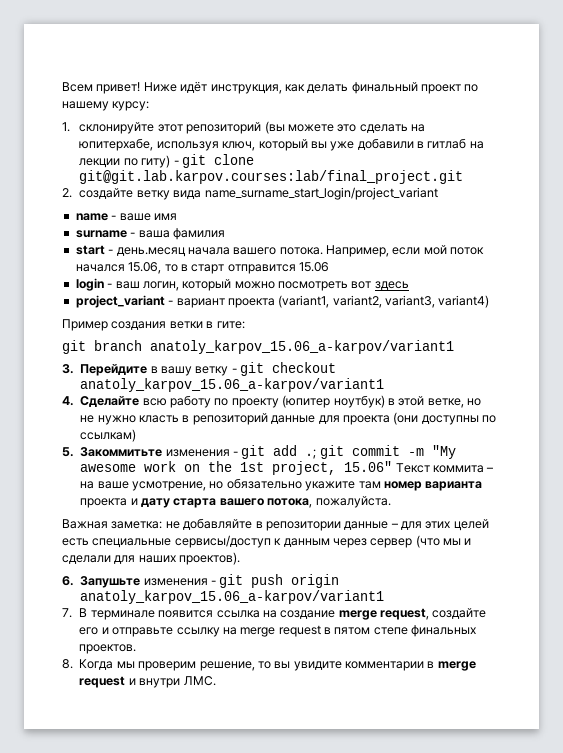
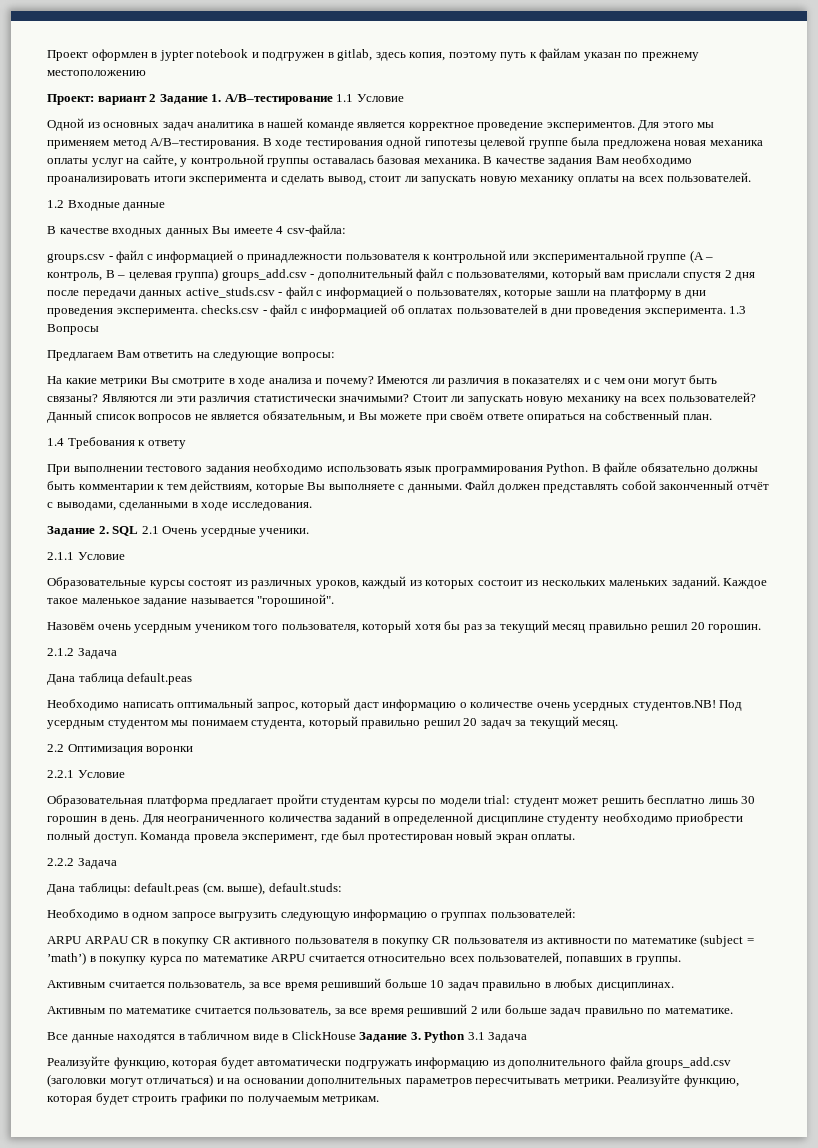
- Всем привет! Ниже идёт инструкция, как делать финальный проект по нашему курсу:
- 1. склонируйте этот репозиторий (вы можете это сделать на юпитерхабе, используя ключ, который вы уже добавили в гитлаб на лекции по гиту) - git clone git@git.lab.karpov.courses:lab/final_project.git
- 2. создайте ветку вида name_surname_start_login/project_variant
- name - ваше имя
- surname - ваша фамилия
- start - день.месяц начала вашего потока. Например, если мой поток начался 15.06, то в старт отправится 15.06
- login - ваш логин, который можно посмотреть вот здесь
- project_variant - вариант проекта (variant1, variant2, variant3, variant4)
- Пример создания ветки в гите:
- git branch anatoly_karpov_15.06_a-karpov/variant1
- 3. Перейдите в вашу ветку - git checkout anatoly_karpov_15.06_a-karpov/variant1
- 4. Сделайте всю работу по проекту (юпитер ноутбук) в этой ветке, но не нужно класть в репозиторий данные для проекта (они доступны по ссылкам)
- 5. Закоммитьте изменения - git add .; git commit -m "My awesome work on the 1st project, 15.06" Текст коммита – на ваше усмотрение, но обязательно укажите там номер варианта проекта и дату старта вашего потока, пожалуйста.
- Важная заметка: не добавляйте в репозитории данные – для этих целей есть специальные сервисы/доступ к данным через сервер (что мы и сделали для наших проектов).
- 6. Запушьте изменения - git push origin anatoly_karpov_15.06_a-karpov/variant1
- 7. В терминале появится ссылка на создание merge request, создайте его и отправьте ссылку на merge request в пятом степе финальных проектов.
- 8. Когда мы проверим решение, то вы увидите комментарии в merge request и внутри ЛМС.
+ Проект оформлен в jypter notebook и подгружен в gitlab, здесь копия, поэтому путь к файлам указан по прежнему местоположению
+ Проект: вариант 2 Задание 1. A/B–тестирование 1.1 Условие
+ Одной из основных задач аналитика в нашей команде является корректное проведение экспериментов. Для этого мы применяем метод A/B–тестирования. В ходе тестирования одной гипотезы целевой группе была предложена новая механика оплаты услуг на сайте, у контрольной группы оставалась базовая механика. В качестве задания Вам необходимо проанализировать итоги эксперимента и сделать вывод, стоит ли запускать новую механику оплаты на всех пользователей.
+ 1.2 Входные данные
+ В качестве входных данных Вы имеете 4 csv-файла:
+ groups.csv - файл с информацией о принадлежности пользователя к контрольной или экспериментальной группе (А – контроль, B – целевая группа) groups_add.csv - дополнительный файл с пользователями, который вам прислали спустя 2 дня после передачи данных active_studs.csv - файл с информацией о пользователях, которые зашли на платформу в дни проведения эксперимента. checks.csv - файл с информацией об оплатах пользователей в дни проведения эксперимента. 1.3 Вопросы
+ Предлагаем Вам ответить на следующие вопросы:
+ На какие метрики Вы смотрите в ходе анализа и почему? Имеются ли различия в показателях и с чем они могут быть связаны? Являются ли эти различия статистически значимыми? Стоит ли запускать новую механику на всех пользователей? Данный список вопросов не является обязательным, и Вы можете при своём ответе опираться на собственный план.
+ 1.4 Требования к ответу
+ При выполнении тестового задания необходимо использовать язык программирования Python. В файле обязательно должны быть комментарии к тем действиям, которые Вы выполняете с данными. Файл должен представлять собой законченный отчёт с выводами, сделанными в ходе исследования.
+ Задание 2. SQL 2.1 Очень усердные ученики.
+ 2.1.1 Условие
+ Образовательные курсы состоят из различных уроков, каждый из которых состоит из нескольких маленьких заданий. Каждое такое маленькое задание называется "горошиной".
+ Назовём очень усердным учеником того пользователя, который хотя бы раз за текущий месяц правильно решил 20 горошин.
+ 2.1.2 Задача
+ Дана таблица default.peas
+ Необходимо написать оптимальный запрос, который даст информацию о количестве очень усердных студентов.NB! Под усердным студентом мы понимаем студента, который правильно решил 20 задач за текущий месяц.
+ 2.2 Оптимизация воронки
+ 2.2.1 Условие
+ Образовательная платформа предлагает пройти студентам курсы по модели trial: студент может решить бесплатно лишь 30 горошин в день. Для неограниченного количества заданий в определенной дисциплине студенту необходимо приобрести полный доступ. Команда провела эксперимент, где был протестирован новый экран оплаты.
+ 2.2.2 Задача
+ Дана таблицы: default.peas (см. выше), default.studs:
+ Необходимо в одном запросе выгрузить следующую информацию о группах пользователей:
+ ARPU ARPAU CR в покупку СR активного пользователя в покупку CR пользователя из активности по математике (subject = ’math’) в покупку курса по математике ARPU считается относительно всех пользователей, попавших в группы.
+ Активным считается пользователь, за все время решивший больше 10 задач правильно в любых дисциплинах.
+ Активным по математике считается пользователь, за все время решивший 2 или больше задач правильно по математике.
+ Все данные находятся в табличном виде в ClickHouse Задание 3. Python 3.1 Задача
+ Реализуйте функцию, которая будет автоматически подгружать информацию из дополнительного файла groups_add.csv (заголовки могут отличаться) и на основании дополнительных параметров пересчитывать метрики. Реализуйте функцию, которая будет строить графики по получаемым метрикам.

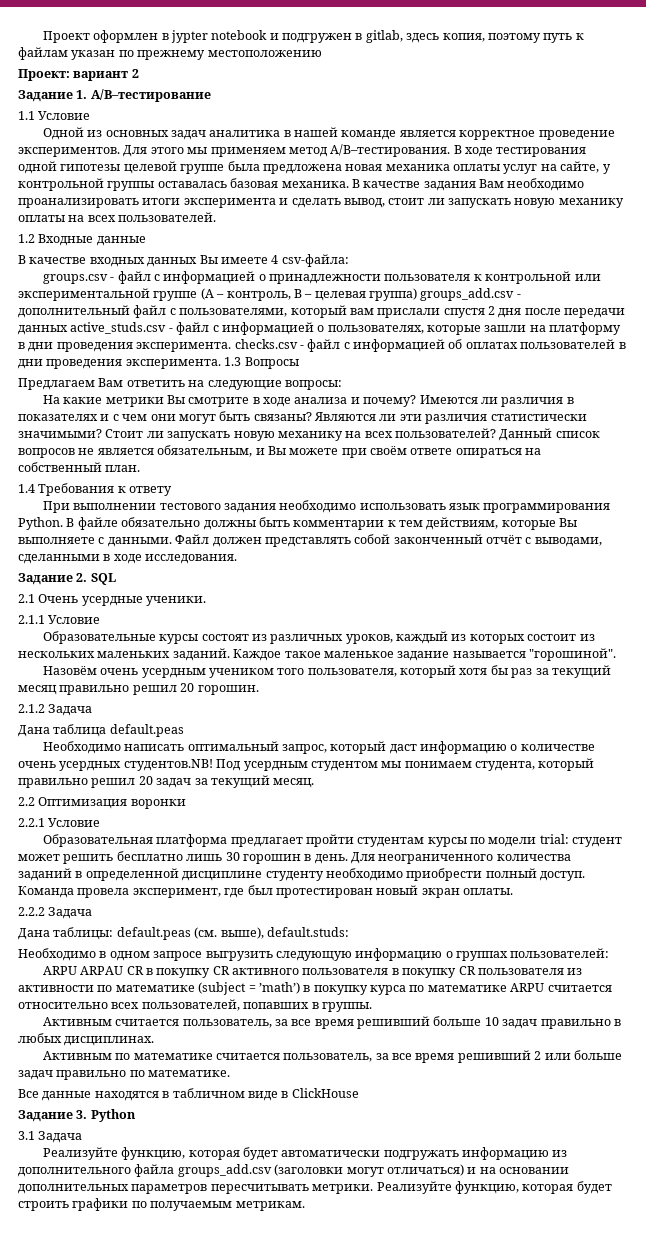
- Проект: вариант 2 Задание 1. A/B–тестирование 1.1 Условие
+ Проект: вариант 2
+ Задание 1. A/B–тестирование
+ 1.1 Условие
- Задание 2. SQL 2.1 Очень усердные ученики.
+ Задание 2. SQL
+ 2.1 Очень усердные ученики.
- Все данные находятся в табличном виде в ClickHouse Задание 3. Python 3.1 Задача
+ Все данные находятся в табличном виде в ClickHouse
+ Задание 3. Python
+ 3.1 Задача

